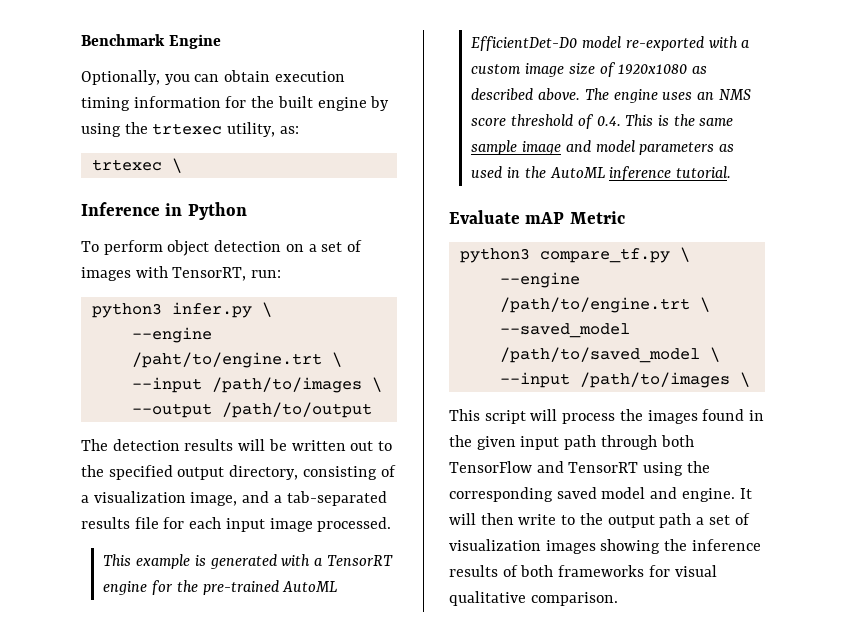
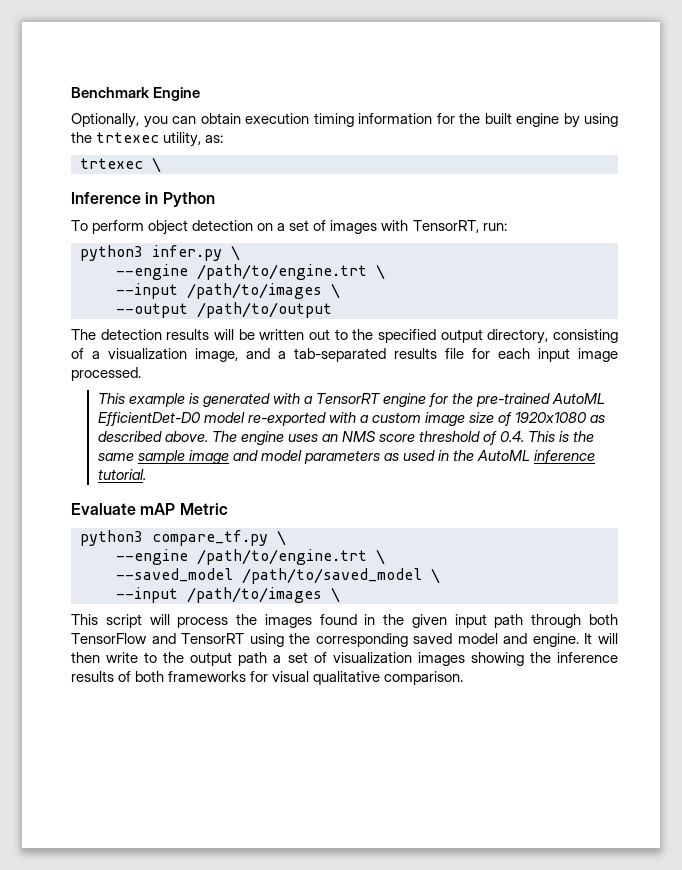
  python3 infer.py \
- --engine /paht/to/engine.trt \
+ --engine /path/to/engine.trt \

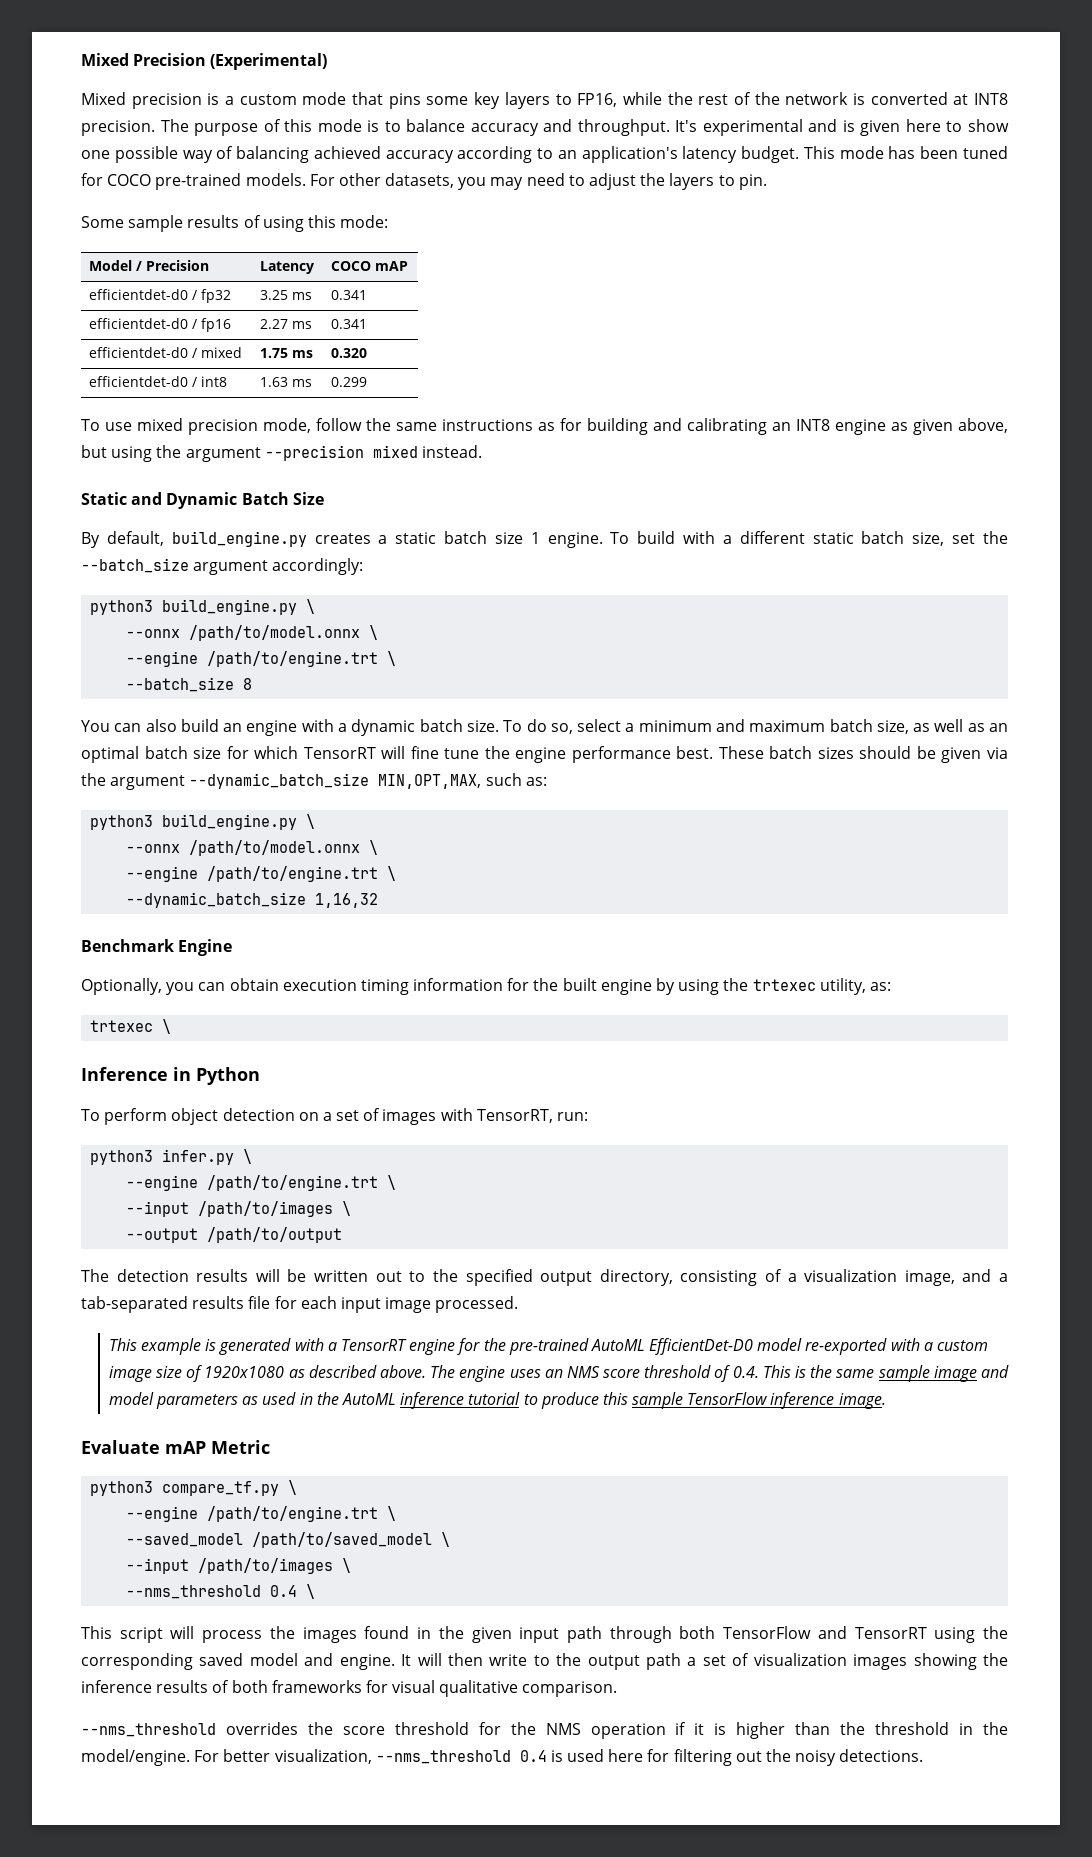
+ Mixed Precision (Experimental)
+ Mixed precision is a custom mode that pins some key layers to FP16, while the rest of the network is converted at INT8 precision. The purpose of this mode is to balance accuracy and throughput. It's experimental and is given here to show one possible way of balancing achieved accuracy according to an application's latency budget. This mode has been tuned for COCO pre-trained models. For other datasets, you may need to adjust the layers to pin.
+ Some sample results of using this mode:
+ Model / Precision | Latency | COCO mAP
+ efficientdet-d0 / fp32 | 3.25 ms | 0.341
+ efficientdet-d0 / fp16 | 2.27 ms | 0.341
+ efficientdet-d0 / mixed | 1.75 ms | 0.320
+ efficientdet-d0 / int8 | 1.63 ms | 0.299
+ To use mixed precision mode, follow the same instructions as for building and calibrating an INT8 engine as given above, but using the argument --precision mixed instead.
+ Static and Dynamic Batch Size
+ By default, build_engine.py creates a static batch size 1 engine. To build with a different static batch size, set the --batch_size argument accordingly:
+ python3 build_engine.py \
+ --onnx /path/to/model.onnx \
+ --engine /path/to/engine.trt \
+ --batch_size 8
+ You can also build an engine with a dynamic batch size. To do so, select a minimum and maximum batch size, as well as an optimal batch size for which TensorRT will fine tune the engine performance best. These batch sizes should be given via the argument --dynamic_batch_size MIN,OPT,MAX, such as:
+ python3 build_engine.py \
+ --onnx /path/to/model.onnx \
+ --engine /path/to/engine.trt \
+ --dynamic_batch_size 1,16,32
- The engine uses an NMS score threshold of 0.4. This is the same sample image and model parameters as used in the AutoML inference tutorial.
+ The engine uses an NMS score threshold of 0.4. This is the same sample image and model parameters as used in the AutoML inference tutorial to produce this sample TensorFlow inference image.
+ --nms_threshold 0.4 \
+ --nms_threshold overrides the score threshold for the NMS operation if it is higher than the threshold in the model/engine. For better visualization, --nms_threshold 0.4 is used here for filtering out the noisy detections.

